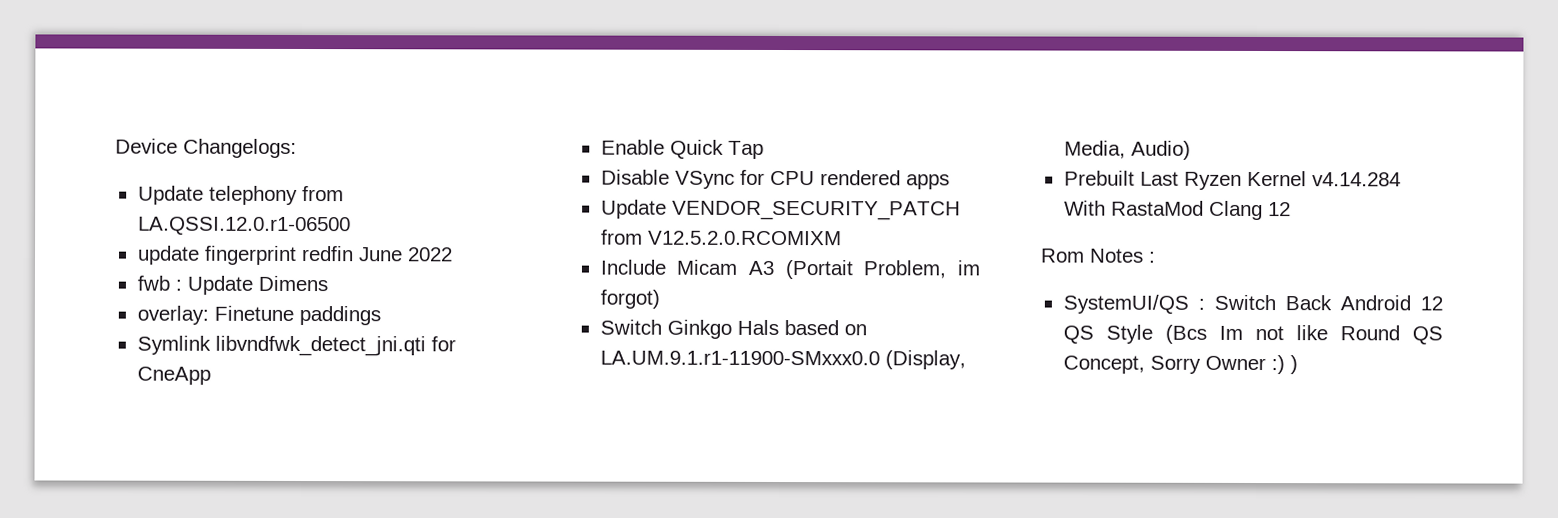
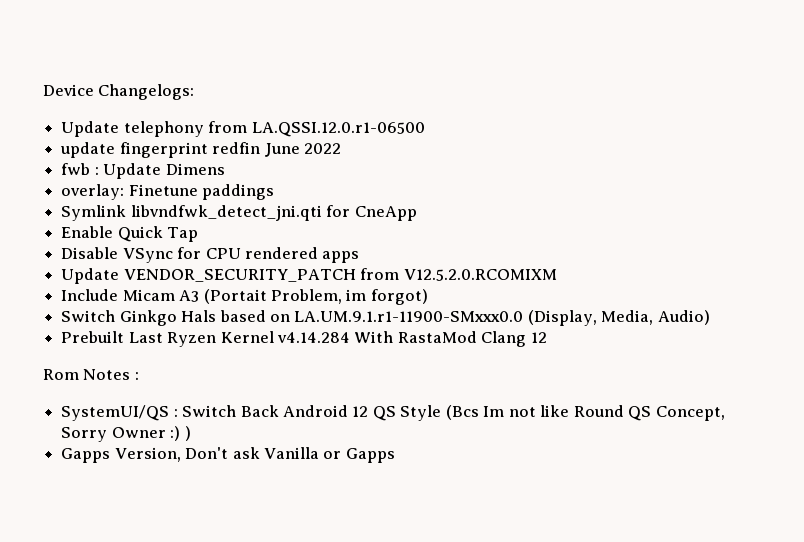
+ Gapps Version, Don't ask Vanilla or Gapps

